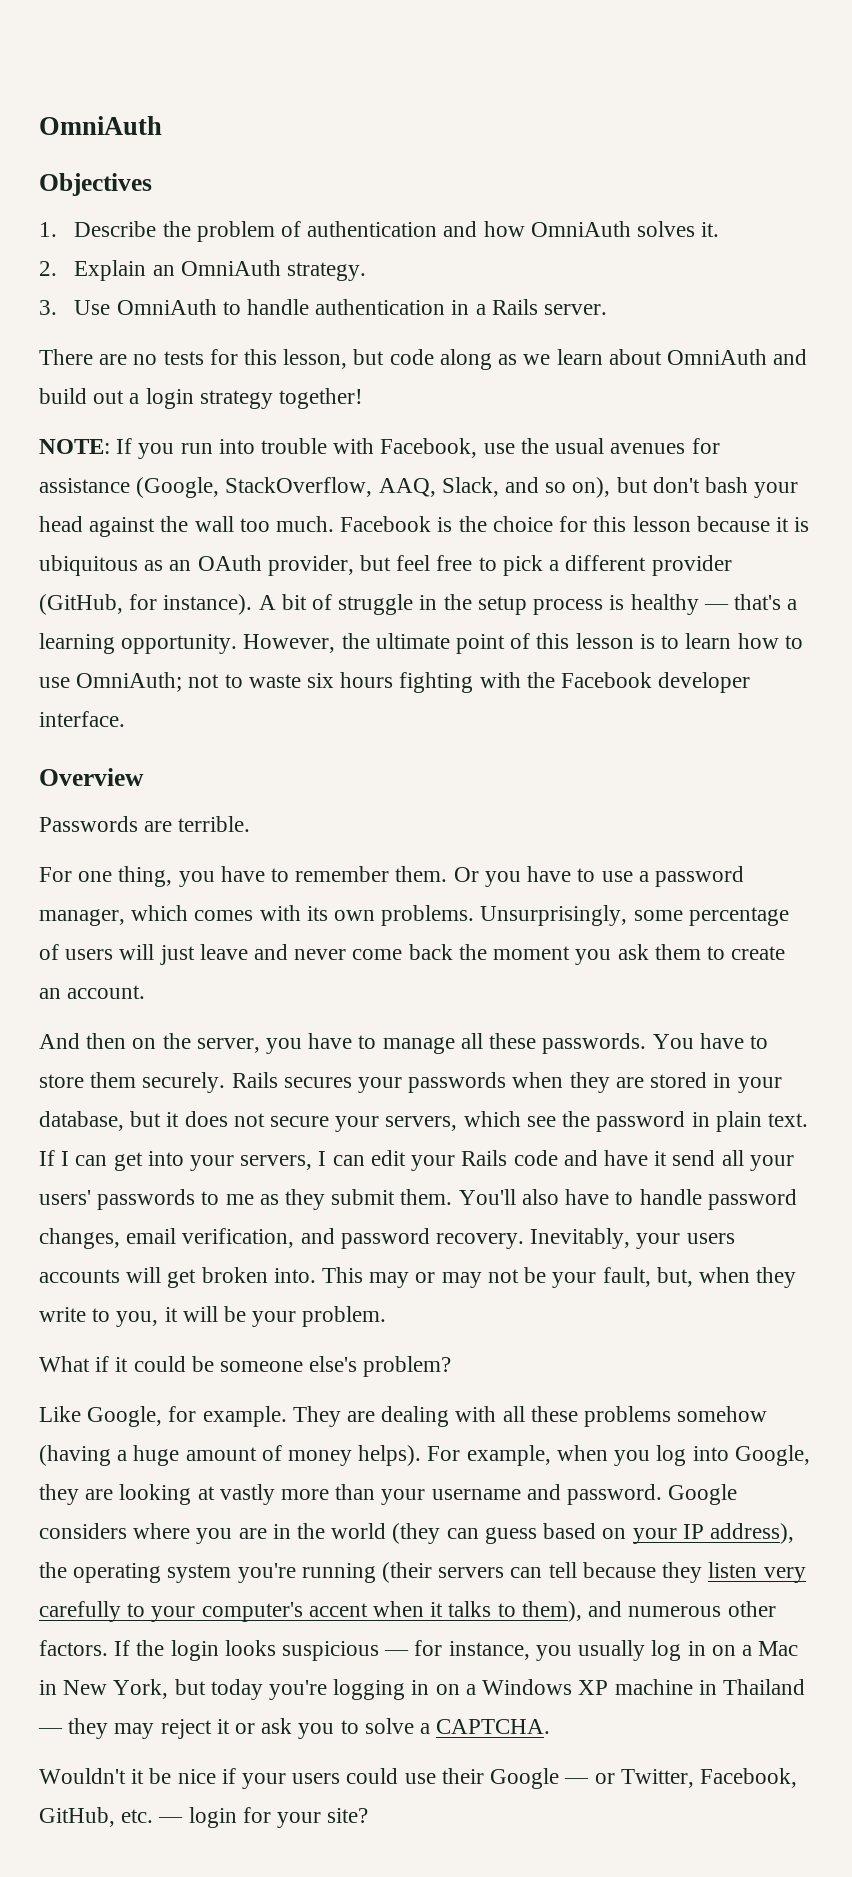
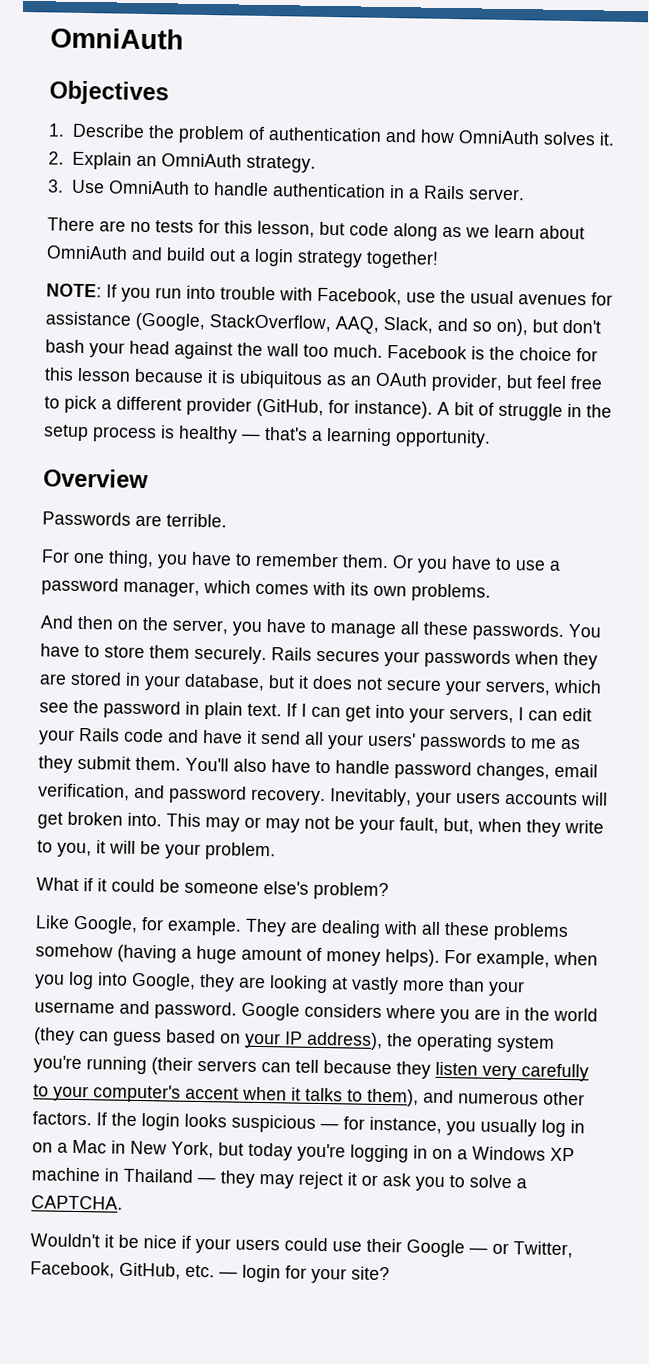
- However, the ultimate point of this lesson is to learn how to use OmniAuth; not to waste six hours fighting with the Facebook developer interface.
- Unsurprisingly, some percentage of users will just leave and never come back the moment you ask them to create an account.

